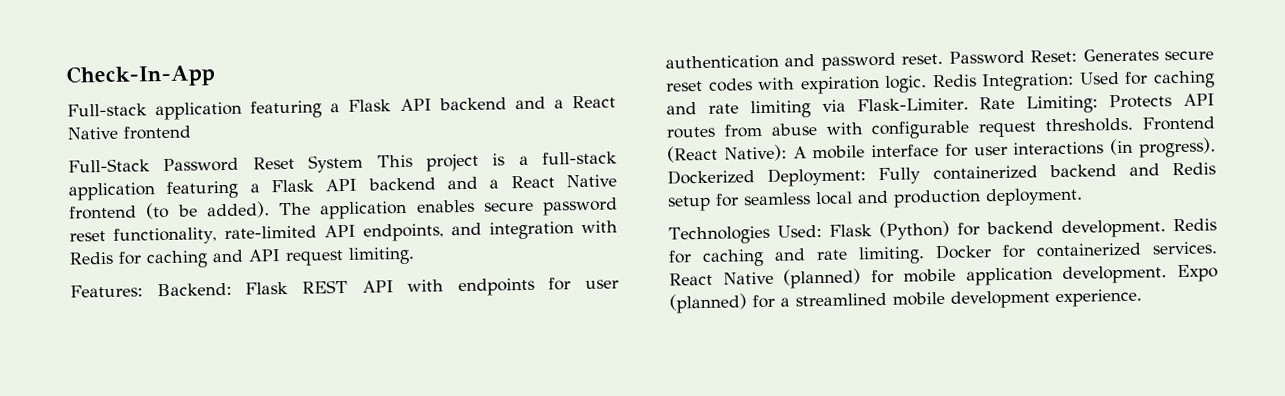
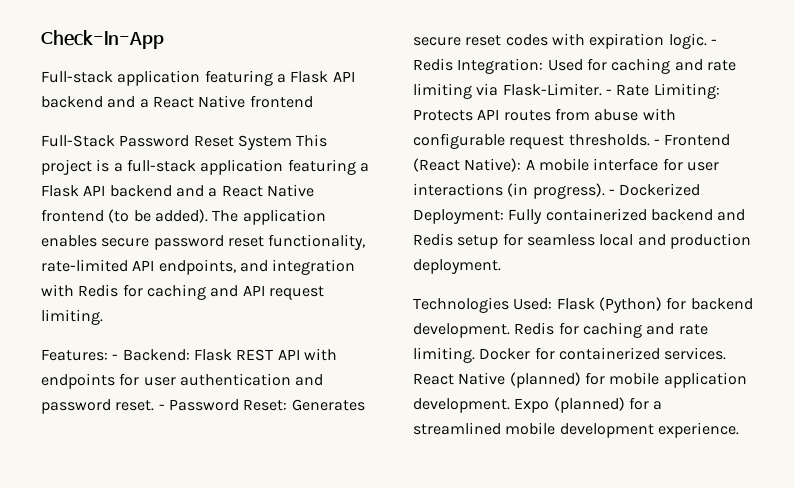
- Features: Backend: Flask REST API with endpoints for user authentication and password reset.
+ Features: - Backend: Flask REST API with endpoints for user authentication and password reset.
- Password Reset: Generates secure reset codes with expiration logic.
+ - Password Reset: Generates secure reset codes with expiration logic.
- Redis Integration: Used for caching and rate limiting via Flask-Limiter.
+ - Redis Integration: Used for caching and rate limiting via Flask-Limiter.
- Rate Limiting: Protects API routes from abuse with configurable request thresholds.
+ - Rate Limiting: Protects API routes from abuse with configurable request thresholds.
- Frontend (React Native): A mobile interface for user interactions (in progress).
+ - Frontend (React Native): A mobile interface for user interactions (in progress).
- Dockerized Deployment: Fully containerized backend and Redis setup for seamless local and production deployment.
+ - Dockerized Deployment: Fully containerized backend and Redis setup for seamless local and production deployment.

